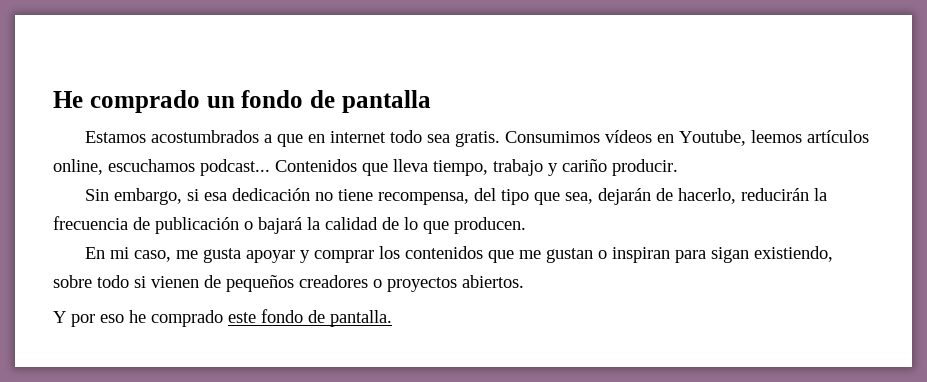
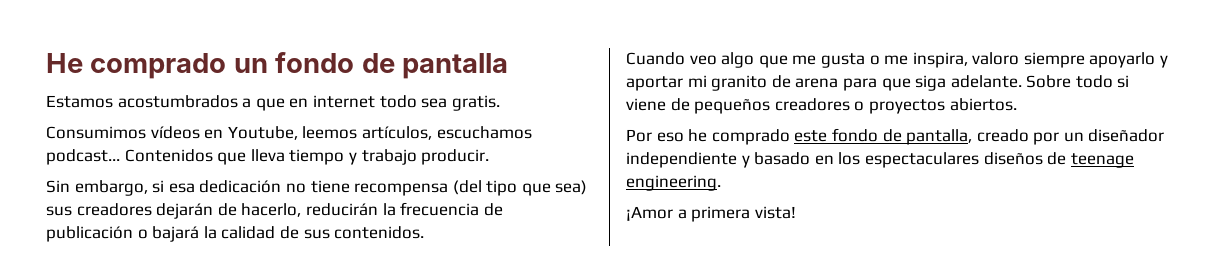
- Estamos acostumbrados a que en internet todo sea gratis. Consumimos vídeos en Youtube, leemos artículos online, escuchamos podcast...
+ Estamos acostumbrados a que en internet todo sea gratis.
+ Consumimos vídeos en Youtube, leemos artículos, escuchamos podcast...
- Contenidos que lleva tiempo, trabajo y cariño producir.
+ Contenidos que lleva tiempo y trabajo producir.
- Sin embargo, si esa dedicación no tiene recompensa, del tipo que sea, dejarán de hacerlo, reducirán la frecuencia de publicación o bajará la calidad de lo que producen.
- En mi caso, me gusta apoyar y comprar los contenidos que me gustan o inspiran para sigan existiendo, sobre todo si vienen de pequeños creadores o proyectos abiertos.
+ Sin embargo, si esa dedicación no tiene recompensa (del tipo que sea) sus creadores dejarán de hacerlo, reducirán la frecuencia de publicación o bajará la calidad de sus contenidos.
+ Cuando veo algo que me gusta o me inspira, valoro siempre apoyarlo y aportar mi granito de arena para que siga adelante. Sobre todo si viene de pequeños creadores o proyectos abiertos.
- Y por eso he comprado este fondo de pantalla.
+ Por eso he comprado este fondo de pantalla, creado por un diseñador independiente y basado en los espectaculares diseños de teenage engineering.
+ ¡Amor a primera vista!

